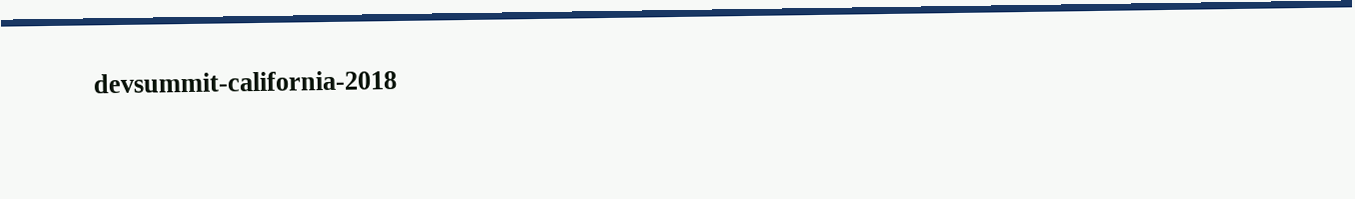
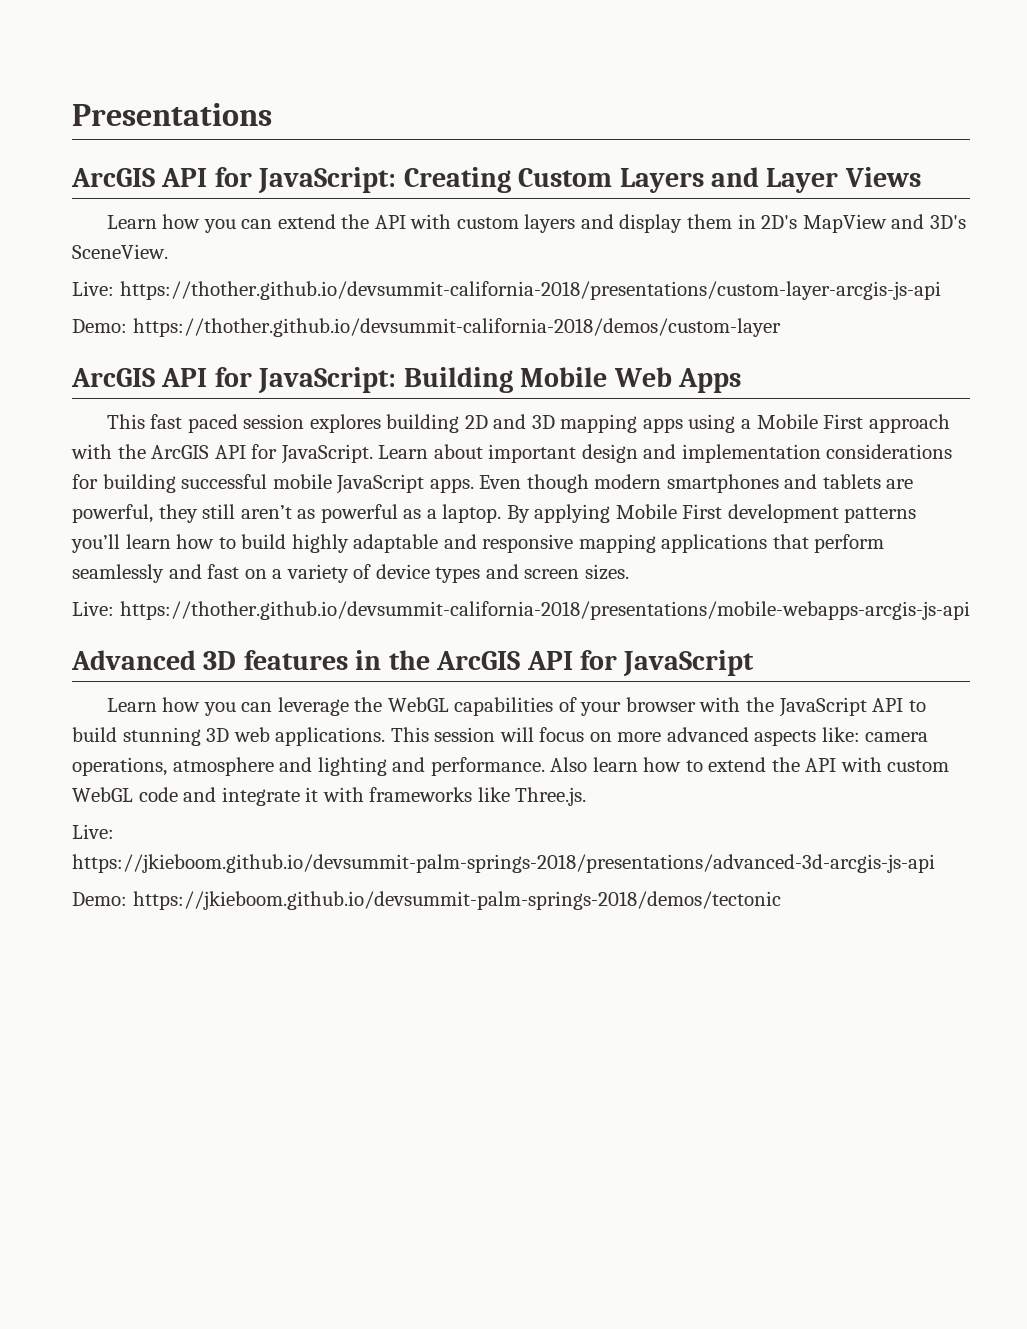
- devsummit-california-2018
+ Presentations
+ ArcGIS API for JavaScript: Creating Custom Layers and Layer Views
+ Learn how you can extend the API with custom layers and display them in 2D's MapView and 3D's SceneView.
+ Live: https://thother.github.io/devsummit-california-2018/presentations/custom-layer-arcgis-js-api
+ Demo: https://thother.github.io/devsummit-california-2018/demos/custom-layer
+ ArcGIS API for JavaScript: Building Mobile Web Apps
+ This fast paced session explores building 2D and 3D mapping apps using a Mobile First approach with the ArcGIS API for JavaScript. Learn about important design and implementation considerations for building successful mobile JavaScript apps. Even though modern smartphones and tablets are powerful, they still aren’t as powerful as a laptop. By applying Mobile First development patterns you’ll learn how to build highly adaptable and responsive mapping applications that perform seamlessly and fast on a variety of device types and screen sizes.
+ Live: https://thother.github.io/devsummit-california-2018/presentations/mobile-webapps-arcgis-js-api
+ Advanced 3D features in the ArcGIS API for JavaScript
+ Learn how you can leverage the WebGL capabilities of your browser with the JavaScript API to build stunning 3D web applications. This session will focus on more advanced aspects like: camera operations, atmosphere and lighting and performance. Also learn how to extend the API with custom WebGL code and integrate it with frameworks like Three.js.
+ Live: https://jkieboom.github.io/devsummit-palm-springs-2018/presentations/advanced-3d-arcgis-js-api
+ Demo: https://jkieboom.github.io/devsummit-palm-springs-2018/demos/tectonic

